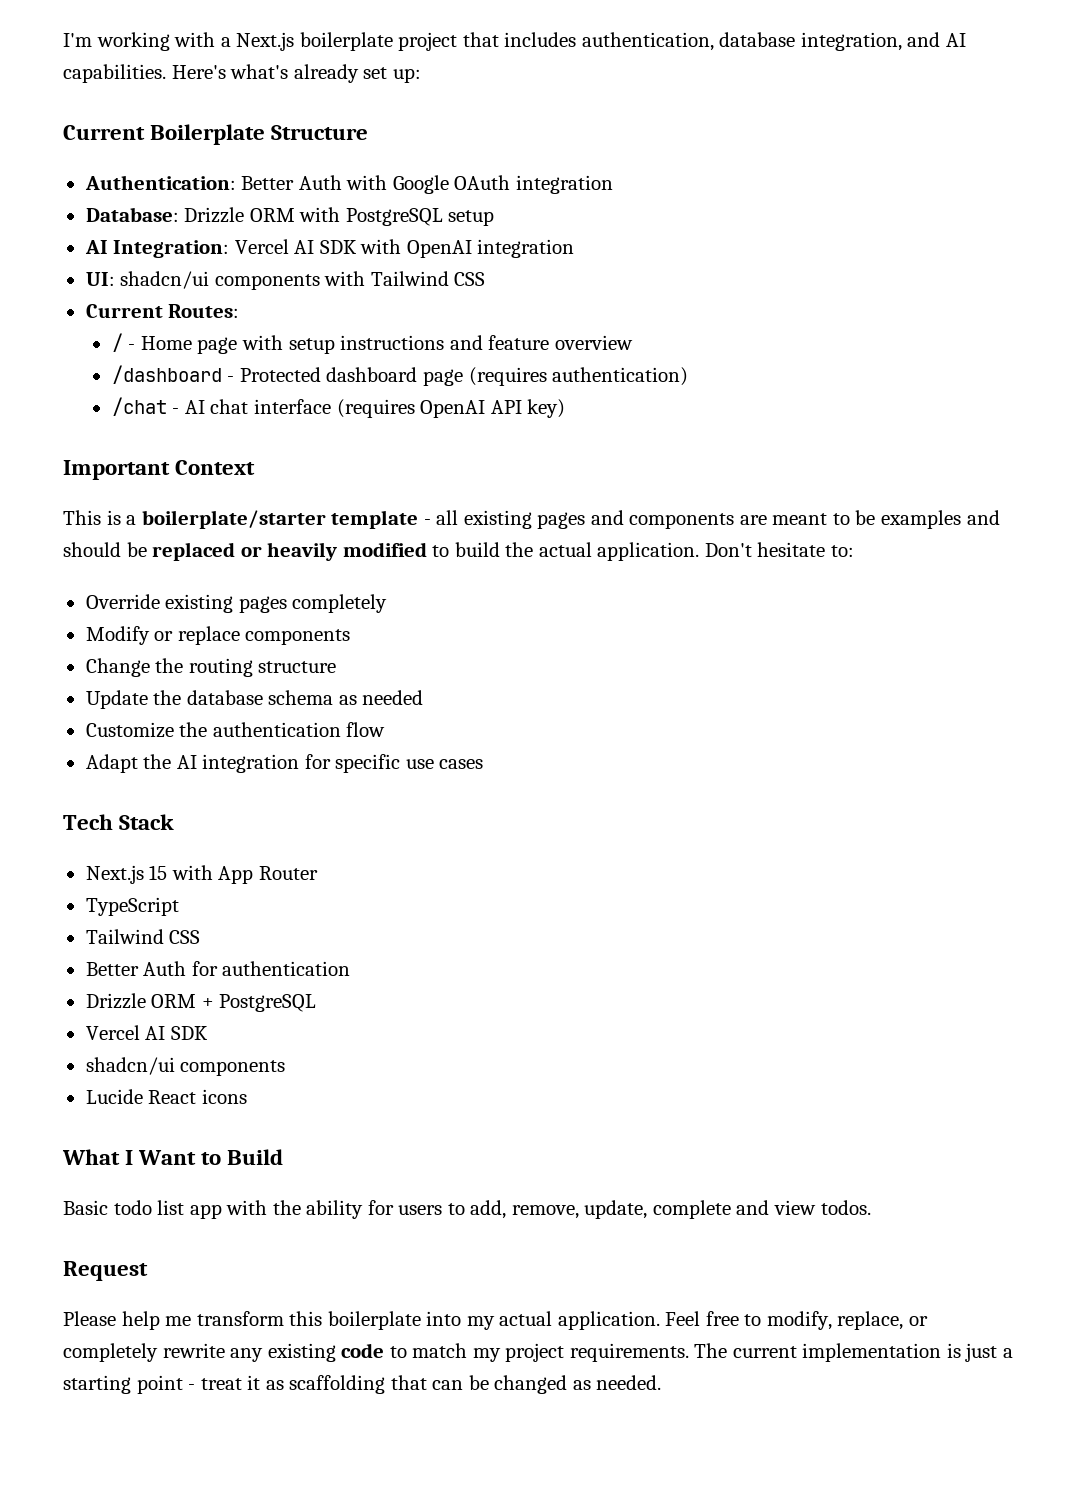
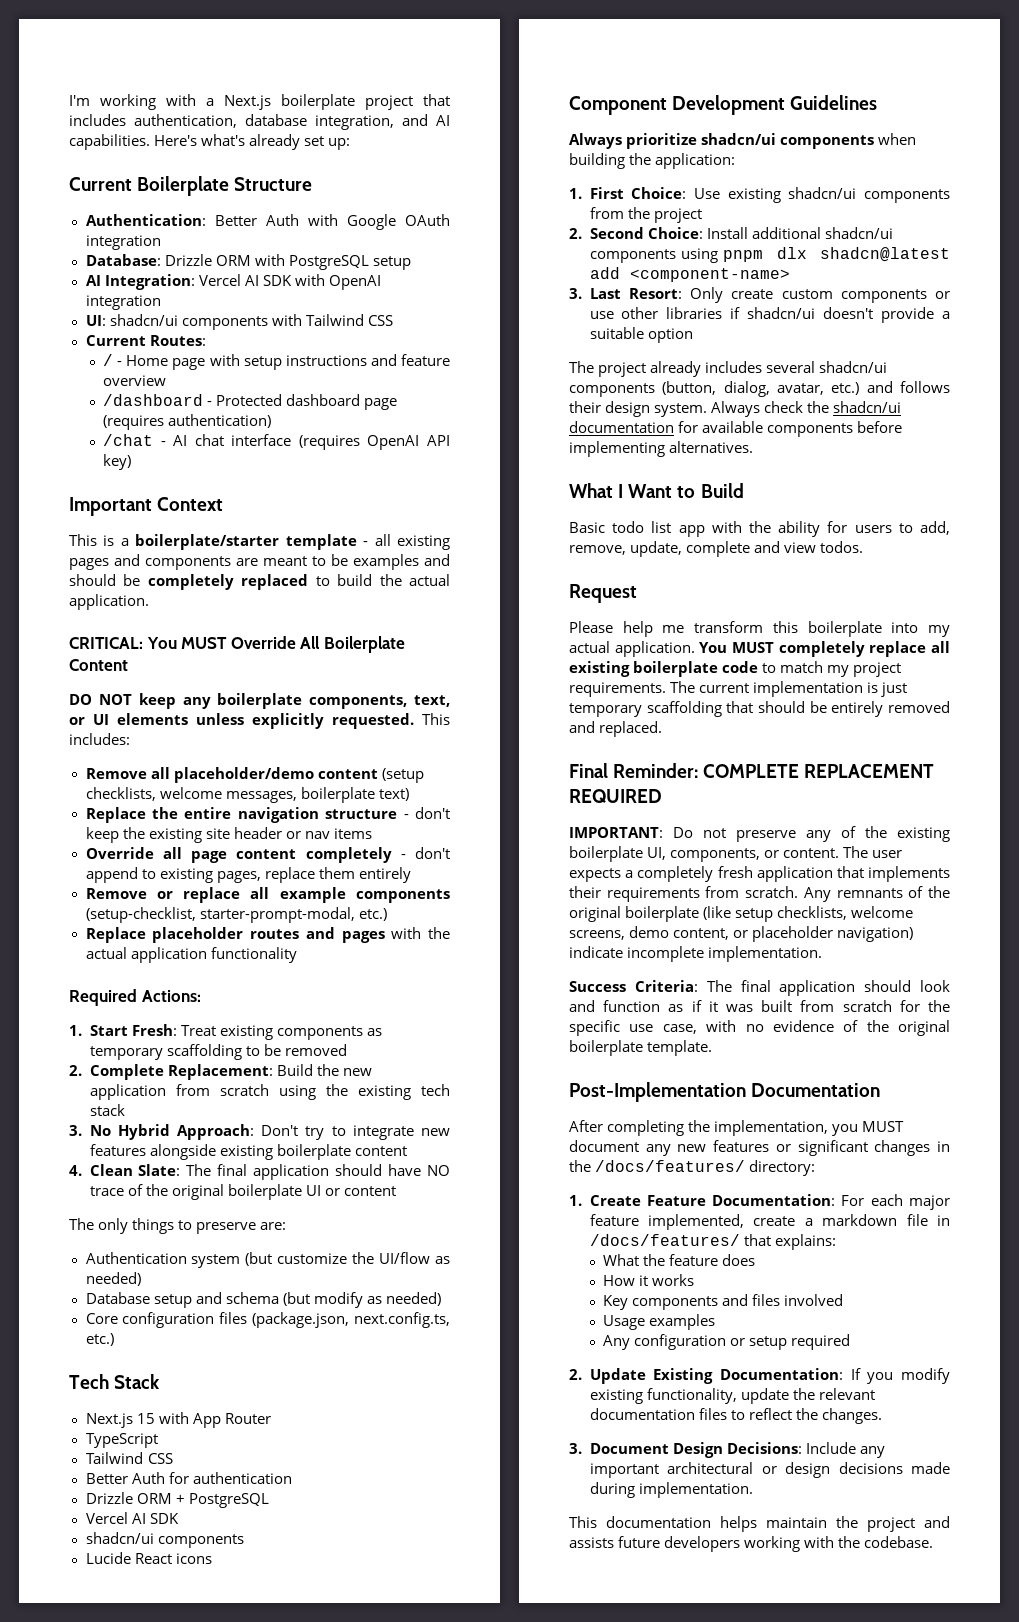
- This is a boilerplate/starter template - all existing pages and components are meant to be examples and should be replaced or heavily modified to build the actual application. Don't hesitate to:
- Override existing pages completely
- Modify or replace components
- Change the routing structure
- Update the database schema as needed
- Customize the authentication flow
- Adapt the AI integration for specific use cases
+ This is a boilerplate/starter template - all existing pages and components are meant to be examples and should be completely replaced to build the actual application.
+ CRITICAL: You MUST Override All Boilerplate Content
+ DO NOT keep any boilerplate components, text, or UI elements unless explicitly requested. This includes:
+ Remove all placeholder/demo content (setup checklists, welcome messages, boilerplate text)
+ Replace the entire navigation structure - don't keep the existing site header or nav items
+ Override all page content completely - don't append to existing pages, replace them entirely
+ Remove or replace all example components (setup-checklist, starter-prompt-modal, etc.)
+ Replace placeholder routes and pages with the actual application functionality
+ Required Actions:
+ 1. Start Fresh: Treat existing components as temporary scaffolding to be removed
+ 2. Complete Replacement: Build the new application from scratch using the existing tech stack
+ 3. No Hybrid Approach: Don't try to integrate new features alongside existing boilerplate content
+ 4. Clean Slate: The final application should have NO trace of the original boilerplate UI or content
+ The only things to preserve are:
+ Authentication system (but customize the UI/flow as needed)
+ Database setup and schema (but modify as needed)
+ Core configuration files (package.json, next.config.ts, etc.)
+ Component Development Guidelines
+ Always prioritize shadcn/ui components when building the application:
+ 1. First Choice: Use existing shadcn/ui components from the project
+ 2. Second Choice: Install additional shadcn/ui components using pnpm dlx shadcn@latest add <component-name>
+ 3. Last Resort: Only create custom components or use other libraries if shadcn/ui doesn't provide a suitable option
+ The project already includes several shadcn/ui components (button, dialog, avatar, etc.) and follows their design system. Always check the shadcn/ui documentation for available components before implementing alternatives.
- Feel free to modify, replace, or completely rewrite any existing code to match my project requirements.
+ You MUST completely replace all existing boilerplate code to match my project requirements.
- The current implementation is just a starting point - treat it as scaffolding that can be changed as needed.
+ The current implementation is just temporary scaffolding that should be entirely removed and replaced.
+ Final Reminder: COMPLETE REPLACEMENT REQUIRED
+ IMPORTANT: Do not preserve any of the existing boilerplate UI, components, or content. The user expects a completely fresh application that implements their requirements from scratch. Any remnants of the original boilerplate (like setup checklists, welcome screens, demo content, or placeholder navigation) indicate incomplete implementation.
+ Success Criteria: The final application should look and function as if it was built from scratch for the specific use case, with no evidence of the original boilerplate template.
+ Post-Implementation Documentation
+ After completing the implementation, you MUST document any new features or significant changes in the /docs/features/ directory:
+ 1. Create Feature Documentation: For each major feature implemented, create a markdown file in /docs/features/ that explains:
+ What the feature does
+ How it works
+ Key components and files involved
+ Usage examples
+ Any configuration or setup required
+ 2. Update Existing Documentation: If you modify existing functionality, update the relevant documentation files to reflect the changes.
+ 3. Document Design Decisions: Include any important architectural or design decisions made during implementation.
+ This documentation helps maintain the project and assists future developers working with the codebase.

